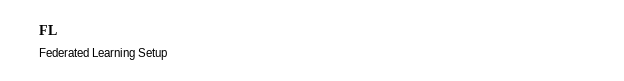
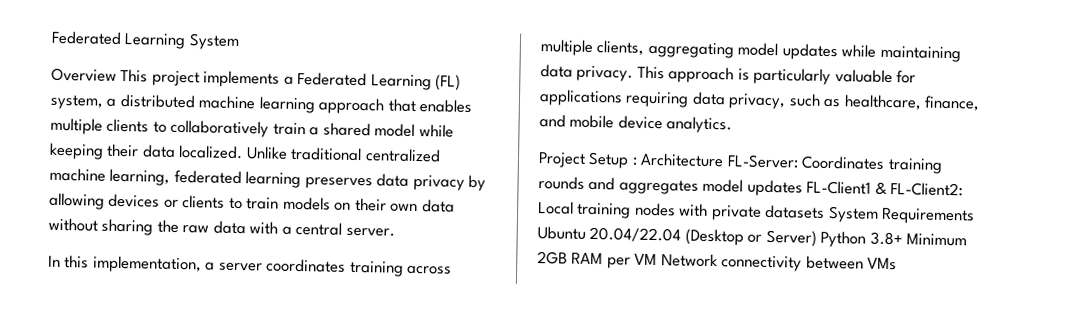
- FL
- Federated Learning Setup
+ Federated Learning System
+ Overview This project implements a Federated Learning (FL) system, a distributed machine learning approach that enables multiple clients to collaboratively train a shared model while keeping their data localized. Unlike traditional centralized machine learning, federated learning preserves data privacy by allowing devices or clients to train models on their own data without sharing the raw data with a central server.
+ In this implementation, a server coordinates training across multiple clients, aggregating model updates while maintaining data privacy. This approach is particularly valuable for applications requiring data privacy, such as healthcare, finance, and mobile device analytics.
+ Project Setup : Architecture FL-Server: Coordinates training rounds and aggregates model updates FL-Client1 & FL-Client2: Local training nodes with private datasets System Requirements Ubuntu 20.04/22.04 (Desktop or Server) Python 3.8+ Minimum 2GB RAM per VM Network connectivity between VMs

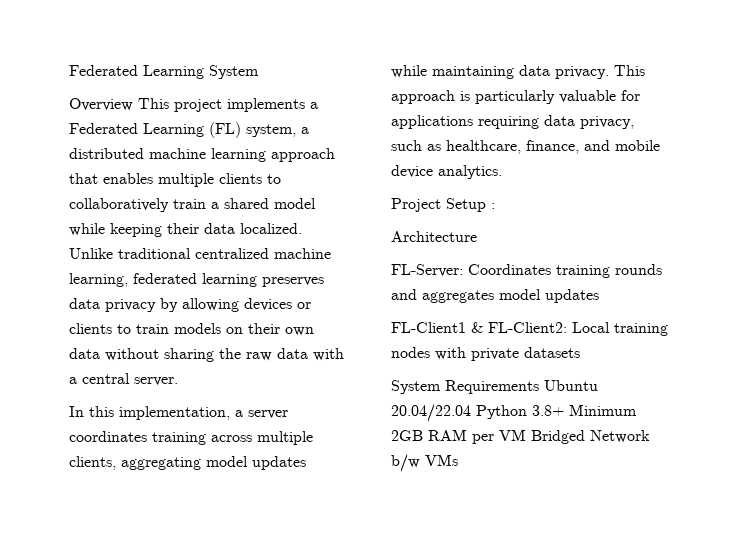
- Project Setup : Architecture FL-Server: Coordinates training rounds and aggregates model updates FL-Client1 & FL-Client2: Local training nodes with private datasets System Requirements Ubuntu 20.04/22.04 (Desktop or Server) Python 3.8+ Minimum 2GB RAM per VM Network connectivity between VMs
+ Project Setup :
+ Architecture
+ FL-Server: Coordinates training rounds and aggregates model updates
+ FL-Client1 & FL-Client2: Local training nodes with private datasets
+ System Requirements Ubuntu 20.04/22.04 Python 3.8+ Minimum 2GB RAM per VM Bridged Network b/w VMs

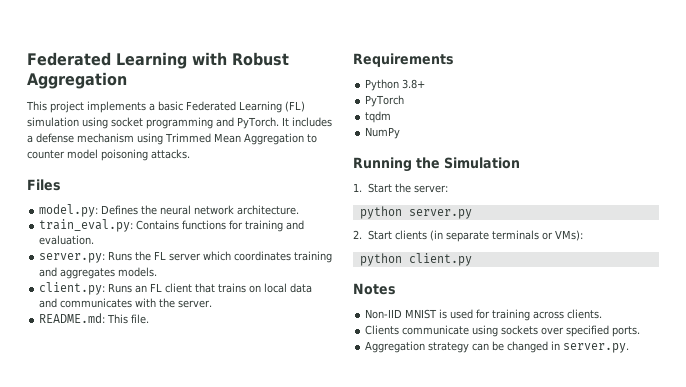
- Federated Learning System
- Overview This project implements a Federated Learning (FL) system, a distributed machine learning approach that enables multiple clients to collaboratively train a shared model while keeping their data localized. Unlike traditional centralized machine learning, federated learning preserves data privacy by allowing devices or clients to train models on their own data without sharing the raw data with a central server.
- In this implementation, a server coordinates training across multiple clients, aggregating model updates while maintaining data privacy. This approach is particularly valuable for applications requiring data privacy, such as healthcare, finance, and mobile device analytics.
- Project Setup :
- Architecture
- FL-Server: Coordinates training rounds and aggregates model updates
- FL-Client1 & FL-Client2: Local training nodes with private datasets
- System Requirements Ubuntu 20.04/22.04 Python 3.8+ Minimum 2GB RAM per VM Bridged Network b/w VMs
+ Federated Learning with Robust Aggregation
+ This project implements a basic Federated Learning (FL) simulation using socket programming and PyTorch. It includes a defense mechanism using Trimmed Mean Aggregation to counter model poisoning attacks.
+ Files
+ model.py: Defines the neural network architecture.
+ train_eval.py: Contains functions for training and evaluation.
+ server.py: Runs the FL server which coordinates training and aggregates models.
+ client.py: Runs an FL client that trains on local data and communicates with the server.
+ README.md: This file.
+ Requirements
+ Python 3.8+
+ PyTorch
+ tqdm
+ NumPy
+ Running the Simulation
+ 1. Start the server:
+ python server.py
+ 2. Start clients (in separate terminals or VMs):
+ python client.py
+ Notes
+ Non-IID MNIST is used for training across clients.
+ Clients communicate using sockets over specified ports.
+ Aggregation strategy can be changed in server.py.

